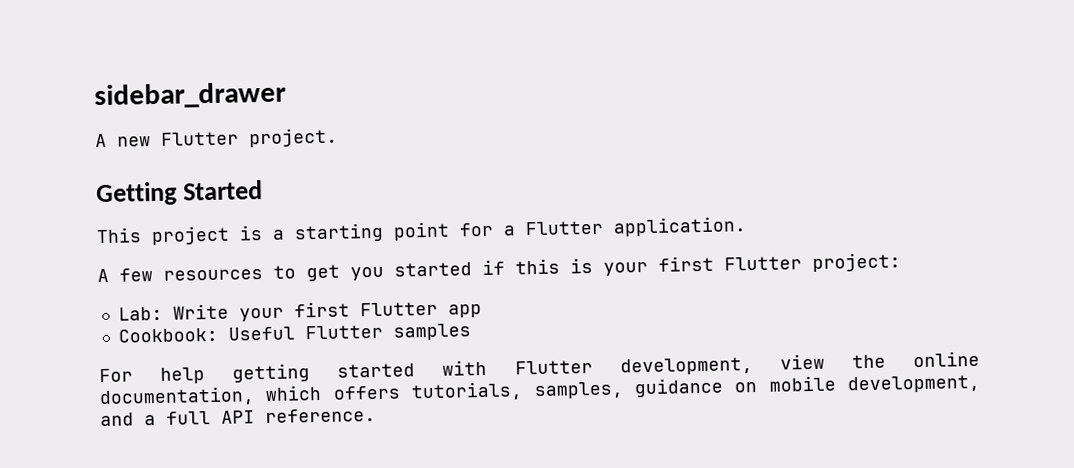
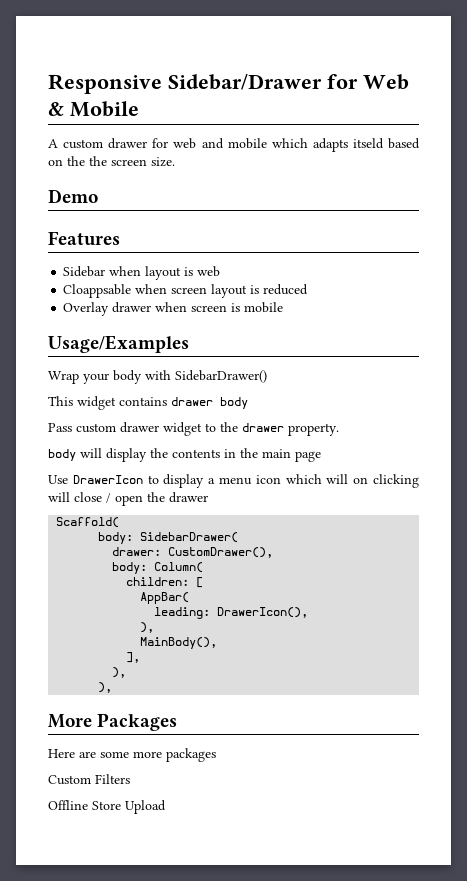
- sidebar_drawer
- A new Flutter project.
- Getting Started
- This project is a starting point for a Flutter application.
- A few resources to get you started if this is your first Flutter project:
- Lab: Write your first Flutter app
- Cookbook: Useful Flutter samples
- For help getting started with Flutter development, view the online documentation, which offers tutorials, samples, guidance on mobile development, and a full API reference.
+ Responsive Sidebar/Drawer for Web & Mobile
+ A custom drawer for web and mobile which adapts itseld based on the the screen size.
+ Demo
+ Features
+ Sidebar when layout is web
+ Cloappsable when screen layout is reduced
+ Overlay drawer when screen is mobile
+ Usage/Examples
+ Wrap your body with SidebarDrawer()
+ This widget contains drawer body
+ Pass custom drawer widget to the drawer property.
+ body will display the contents in the main page
+ Use DrawerIcon to display a menu icon which will on clicking will close / open the drawer
+ Scaffold(
+ body: SidebarDrawer(
+ drawer: CustomDrawer(),
+ body: Column(
+ children: [
+ AppBar(
+ leading: DrawerIcon(),
+ ),
+ MainBody(),
+ ],
+ ),
+ ),
+ More Packages
+ Here are some more packages
+ Custom Filters
+ Offline Store Upload

